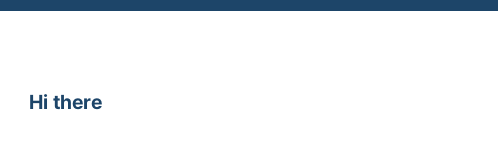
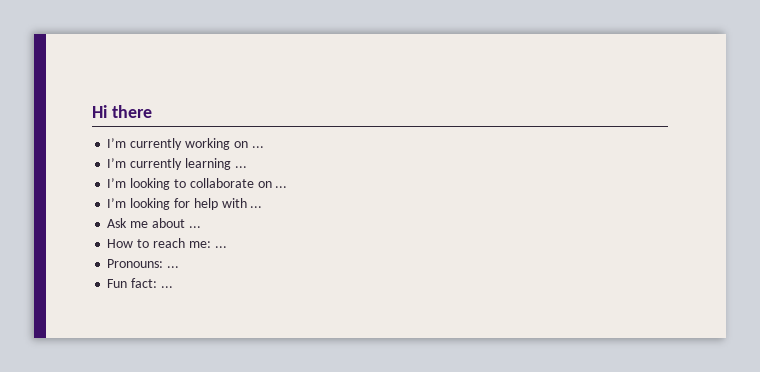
+ I’m currently working on ...
+ I’m currently learning ...
+ I’m looking to collaborate on ...
+ I’m looking for help with ...
+ Ask me about ...
+ How to reach me: ...
+ Pronouns: ...
+ Fun fact: ...

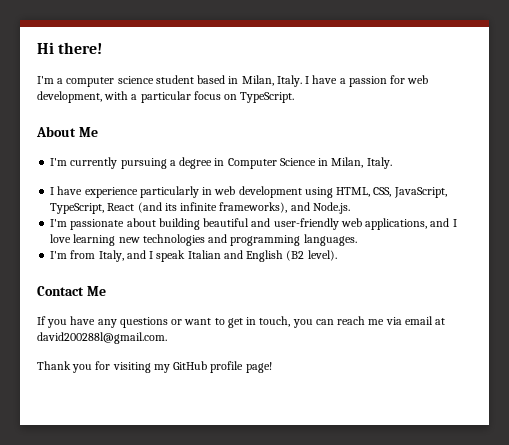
- Hi there
- I’m currently working on ...
- I’m currently learning ...
- I’m looking to collaborate on ...
- I’m looking for help with ...
- Ask me about ...
- How to reach me: ...
- Pronouns: ...
- Fun fact: ...
+ Hi there!
+ I'm a computer science student based in Milan, Italy. I have a passion for web development, with a particular focus on TypeScript.
+ About Me
+ I'm currently pursuing a degree in Computer Science in Milan, Italy.
+ I have experience particularly in web development using HTML, CSS, JavaScript, TypeScript, React (and its infinite frameworks), and Node.js.
+ I'm passionate about building beautiful and user-friendly web applications, and I love learning new technologies and programming languages.
+ I'm from Italy, and I speak Italian and English (B2 level).
+ Contact Me
+ If you have any questions or want to get in touch, you can reach me via email at david200288l@gmail.com.
+ Thank you for visiting my GitHub profile page!

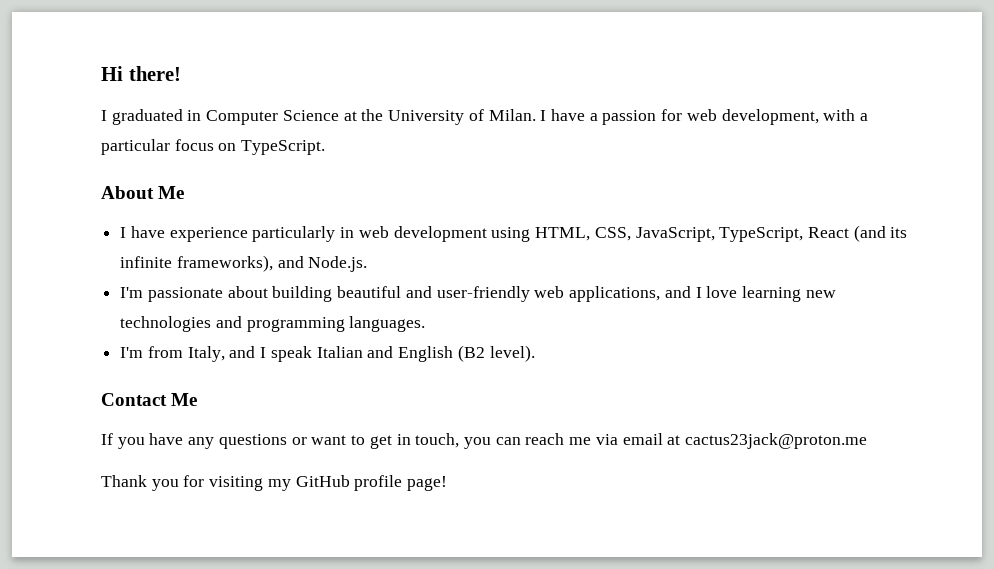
- I'm a computer science student based in Milan, Italy.
+ I graduated in Computer Science at the University of Milan.
- I'm currently pursuing a degree in Computer Science in Milan, Italy.
- If you have any questions or want to get in touch, you can reach me via email at david200288l@gmail.com.
+ If you have any questions or want to get in touch, you can reach me via email at cactus23jack@proton.me

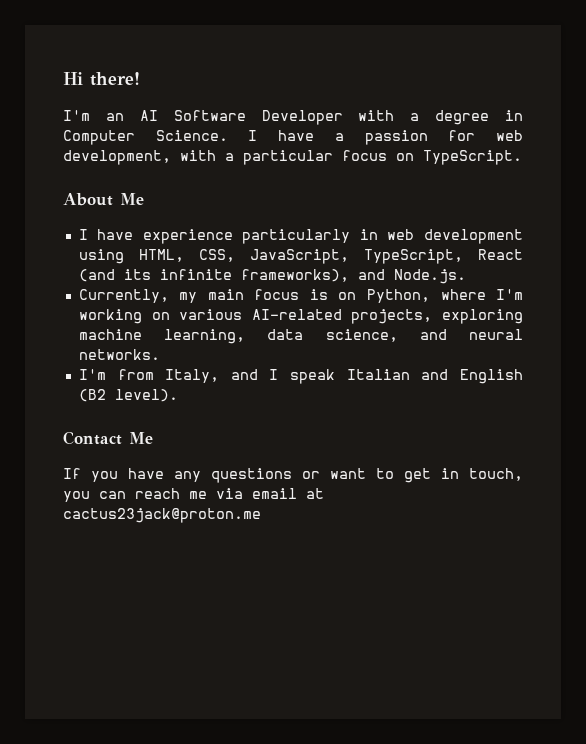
- I graduated in Computer Science at the University of Milan.
+ I'm an AI Software Developer with a degree in Computer Science.
- I'm passionate about building beautiful and user-friendly web applications, and I love learning new technologies and programming languages.
+ Currently, my main focus is on Python, where I'm working on various AI-related projects, exploring machine learning, data science, and neural networks.
- Thank you for visiting my GitHub profile page!

